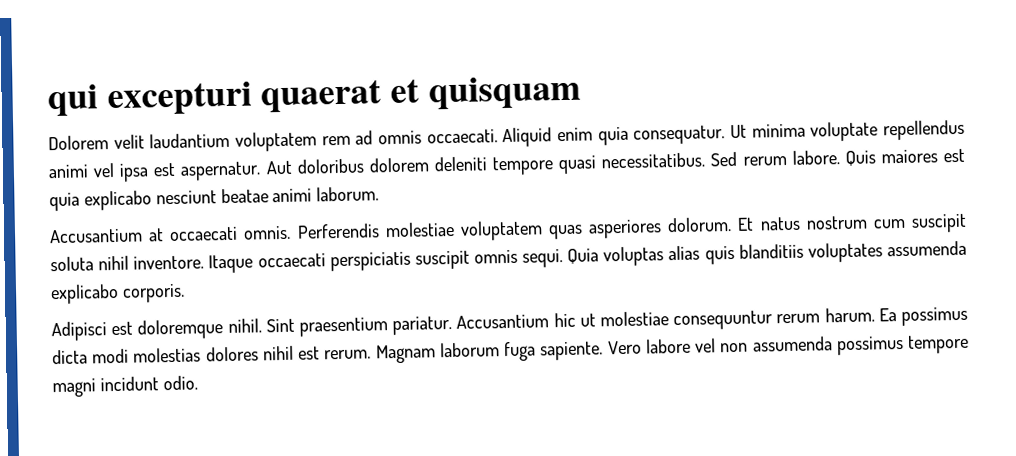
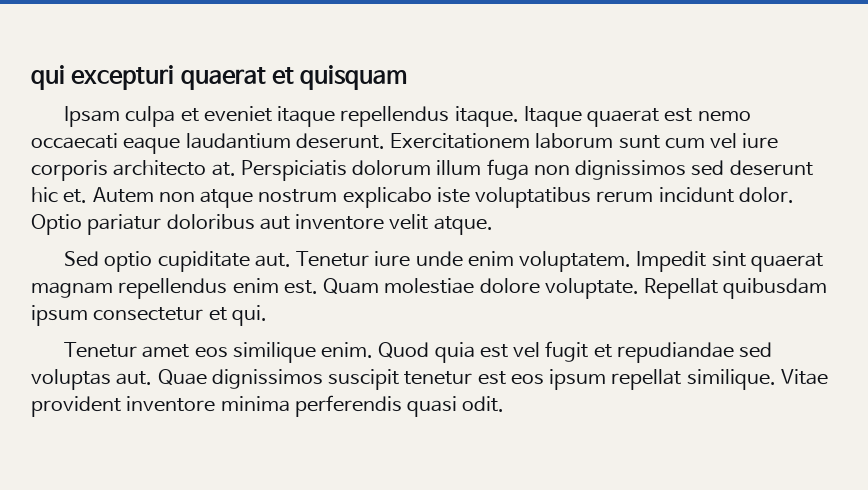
- Dolorem velit laudantium voluptatem rem ad omnis occaecati. Aliquid enim quia consequatur. Ut minima voluptate repellendus animi vel ipsa est aspernatur. Aut doloribus dolorem deleniti tempore quasi necessitatibus. Sed rerum labore. Quis maiores est quia explicabo nesciunt beatae animi laborum.
- Accusantium at occaecati omnis. Perferendis molestiae voluptatem quas asperiores dolorum. Et natus nostrum cum suscipit soluta nihil inventore. Itaque occaecati perspiciatis suscipit omnis sequi. Quia voluptas alias quis blanditiis voluptates assumenda explicabo corporis.
- Adipisci est doloremque nihil. Sint praesentium pariatur. Accusantium hic ut molestiae consequuntur rerum harum. Ea possimus dicta modi molestias dolores nihil est rerum. Magnam laborum fuga sapiente. Vero labore vel non assumenda possimus tempore magni incidunt odio.
+ Ipsam culpa et eveniet itaque repellendus itaque. Itaque quaerat est nemo occaecati eaque laudantium deserunt. Exercitationem laborum sunt cum vel iure corporis architecto at. Perspiciatis dolorum illum fuga non dignissimos sed deserunt hic et. Autem non atque nostrum explicabo iste voluptatibus rerum incidunt dolor. Optio pariatur doloribus aut inventore velit atque.
+ Sed optio cupiditate aut. Tenetur iure unde enim voluptatem. Impedit sint quaerat magnam repellendus enim est. Quam molestiae dolore voluptate. Repellat quibusdam ipsum consectetur et qui.
+ Tenetur amet eos similique enim. Quod quia est vel fugit et repudiandae sed voluptas aut. Quae dignissimos suscipit tenetur est eos ipsum repellat similique. Vitae provident inventore minima perferendis quasi odit.

